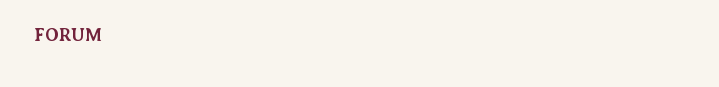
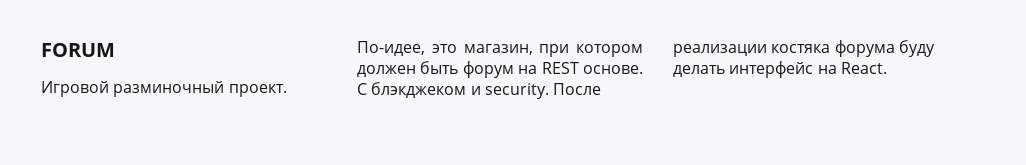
+ Игровой разминочный проект. По-идее, это магазин, при котором должен быть форум на REST основе. С блэкджеком и security. После реализации костяка форума буду делать интерфейс на React.

